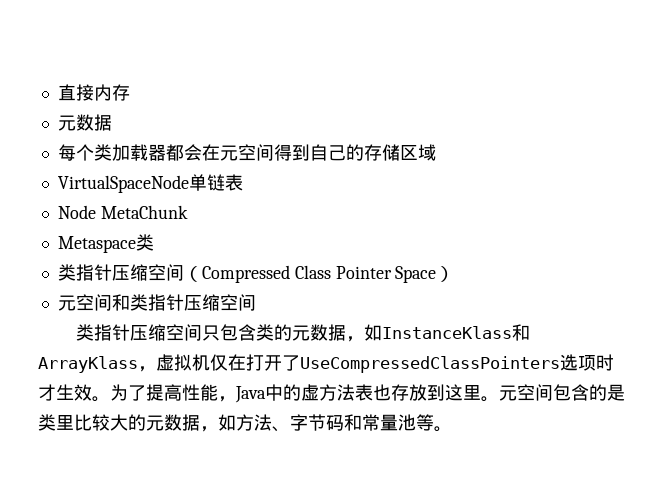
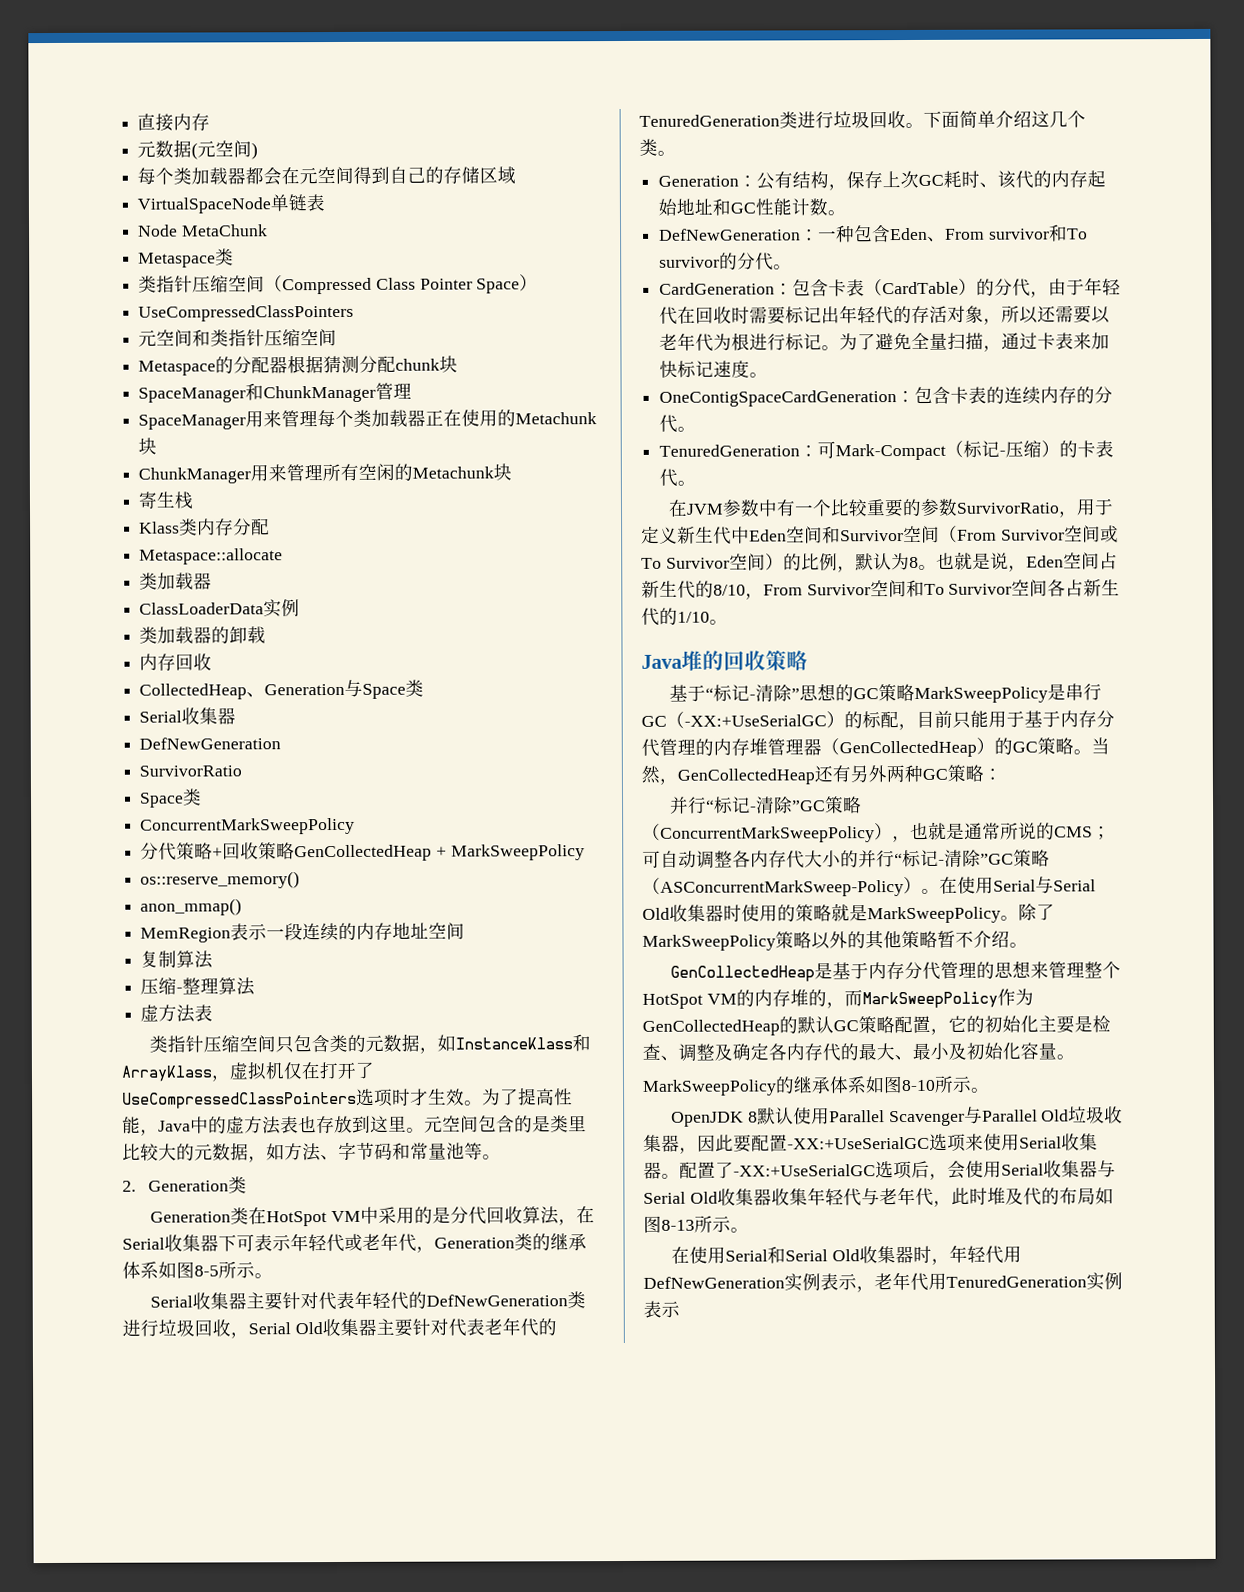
  直接内存
- 元数据
+ 元数据(元空间)
  类指针压缩空间（Compressed Class Pointer Space）
+ UseCompressedClassPointers
+ Metaspace的分配器根据猜测分配chunk块
+ SpaceManager和ChunkManager管理
+ SpaceManager用来管理每个类加载器正在使用的Metachunk块
+ ChunkManager用来管理所有空闲的Metachunk块
+ 寄生栈
+ Klass类内存分配
+ Metaspace::allocate
+ 类加载器
+ ClassLoaderData实例
+ 类加载器的卸载
+ 内存回收
+ CollectedHeap、Generation与Space类
+ Serial收集器
+ DefNewGeneration
+ SurvivorRatio
+ Space类
+ ConcurrentMarkSweepPolicy
+ 分代策略+回收策略GenCollectedHeap + MarkSweepPolicy
+ os::reserve_memory()
+ anon_mmap()
+ MemRegion表示一段连续的内存地址空间
+ 复制算法
+ 压缩-整理算法
+ 虚方法表
+ 2. Generation类
+ Generation类在HotSpot VM中采用的是分代回收算法，在Serial收集器下可表示年轻代或老年代，Generation类的继承体系如图8-5所示。
+ Serial收集器主要针对代表年轻代的DefNewGeneration类进行垃圾回收，Serial Old收集器主要针对代表老年代的TenuredGeneration类进行垃圾回收。下面简单介绍这几个类。
+ Generation：公有结构，保存上次GC耗时、该代的内存起始地址和GC性能计数。
+ DefNewGeneration：一种包含Eden、From survivor和To survivor的分代。
+ CardGeneration：包含卡表（CardTable）的分代，由于年轻代在回收时需要标记出年轻代的存活对象，所以还需要以老年代为根进行标记。为了避免全量扫描，通过卡表来加快标记速度。
+ OneContigSpaceCardGeneration：包含卡表的连续内存的分代。
+ TenuredGeneration：可Mark-Compact（标记-压缩）的卡表代。
+ 在JVM参数中有一个比较重要的参数SurvivorRatio，用于定义新生代中Eden空间和Survivor空间（From Survivor空间或To Survivor空间）的比例，默认为8。也就是说，Eden空间占新生代的8/10，From Survivor空间和To Survivor空间各占新生代的1/10。
+ Java堆的回收策略
+ 基于“标记-清除”思想的GC策略MarkSweepPolicy是串行GC（-XX:+UseSerialGC）的标配，目前只能用于基于内存分代管理的内存堆管理器（GenCollectedHeap）的GC策略。当然，GenCollectedHeap还有另外两种GC策略：
+ 并行“标记-清除”GC策略（ConcurrentMarkSweepPolicy），也就是通常所说的CMS；可自动调整各内存代大小的并行“标记-清除”GC策略（ASConcurrentMarkSweep-Policy）。在使用Serial与Serial Old收集器时使用的策略就是MarkSweepPolicy。除了MarkSweepPolicy策略以外的其他策略暂不介绍。
+ GenCollectedHeap是基于内存分代管理的思想来管理整个HotSpot VM的内存堆的，而MarkSweepPolicy作为GenCollectedHeap的默认GC策略配置，它的初始化主要是检查、调整及确定各内存代的最大、最小及初始化容量。
+ MarkSweepPolicy的继承体系如图8-10所示。
+ OpenJDK 8默认使用Parallel Scavenger与Parallel Old垃圾收集器，因此要配置-XX:+UseSerialGC选项来使用Serial收集器。配置了-XX:+UseSerialGC选项后，会使用Serial收集器与Serial Old收集器收集年轻代与老年代，此时堆及代的布局如图8-13所示。
+ 在使用Serial和Serial Old收集器时，年轻代用DefNewGeneration实例表示，老年代用TenuredGeneration实例表示

